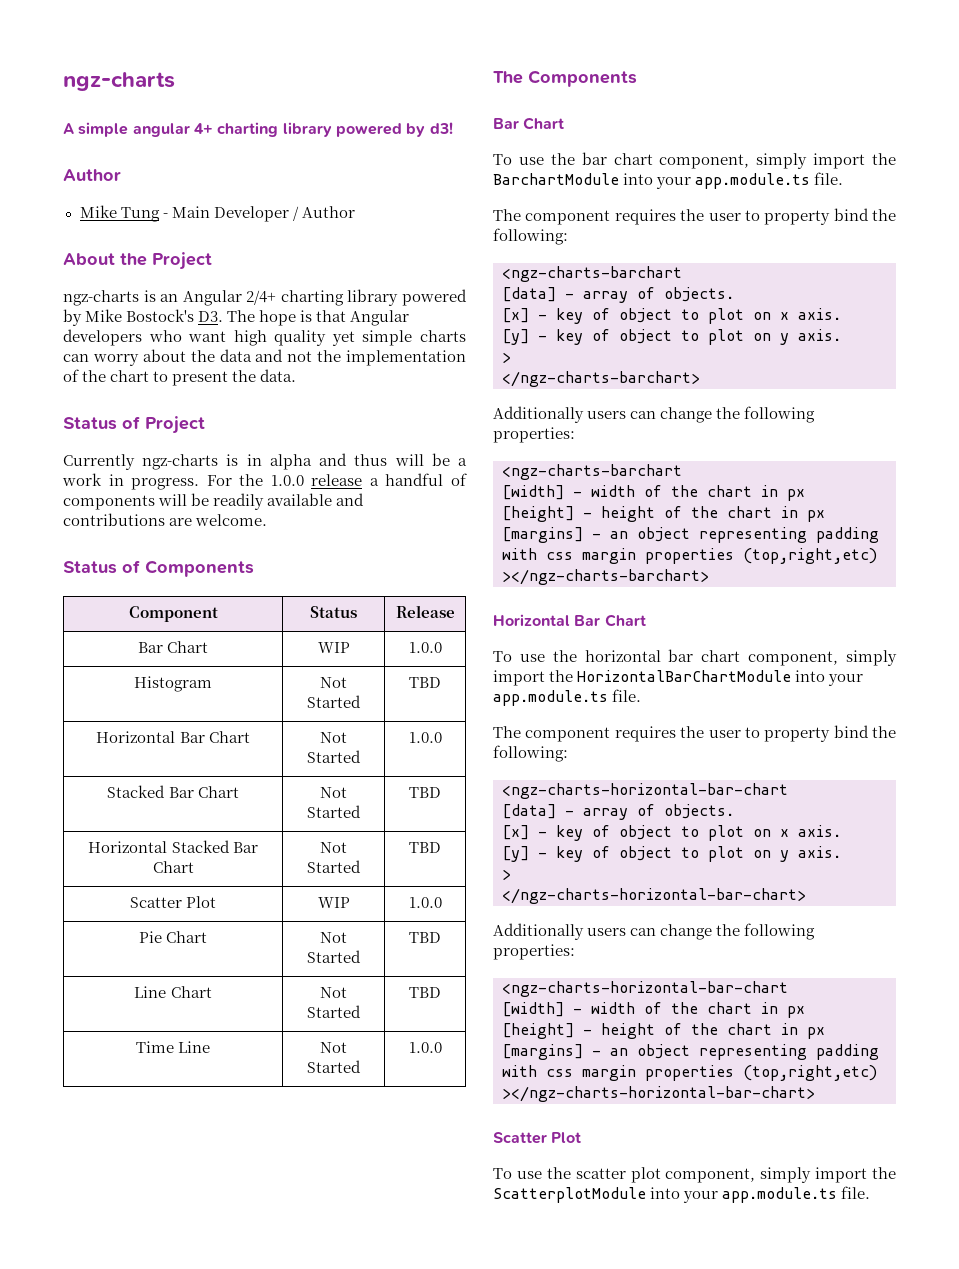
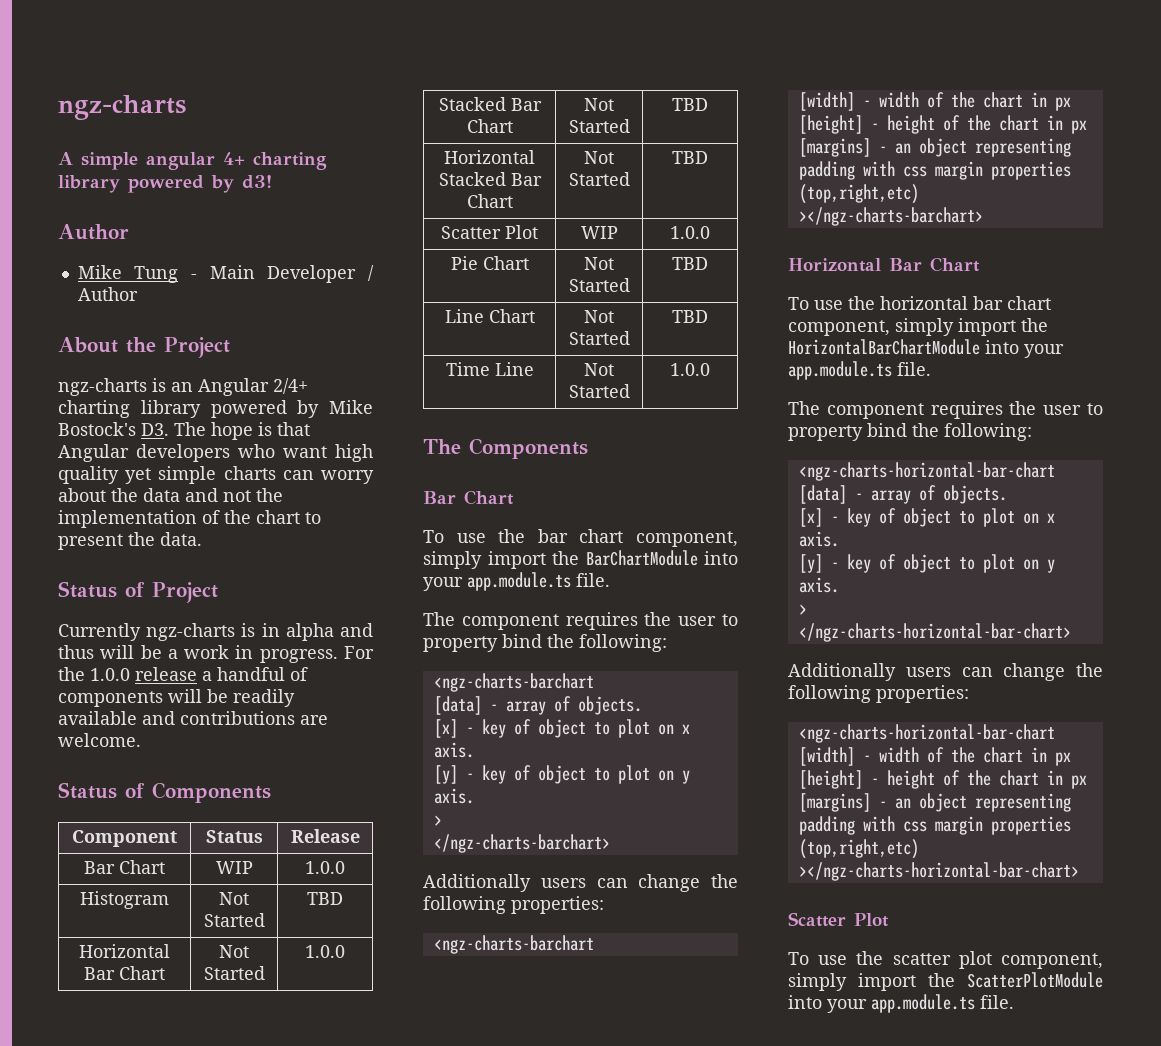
- To use the bar chart component, simply import the BarchartModule into your app.module.ts file.
+ To use the bar chart component, simply import the BarChartModule into your app.module.ts file.
- To use the scatter plot component, simply import the ScatterplotModule into your app.module.ts file.
+ To use the scatter plot component, simply import the ScatterPlotModule into your app.module.ts file.

